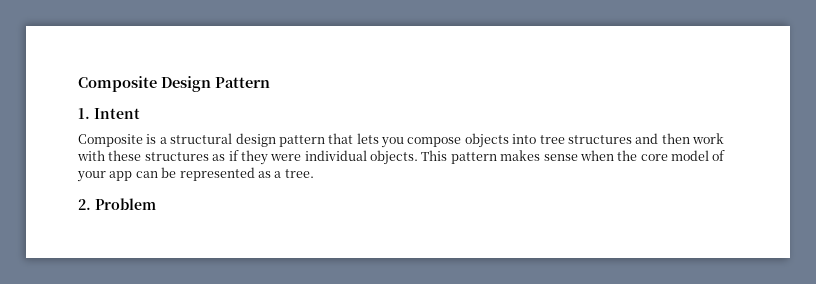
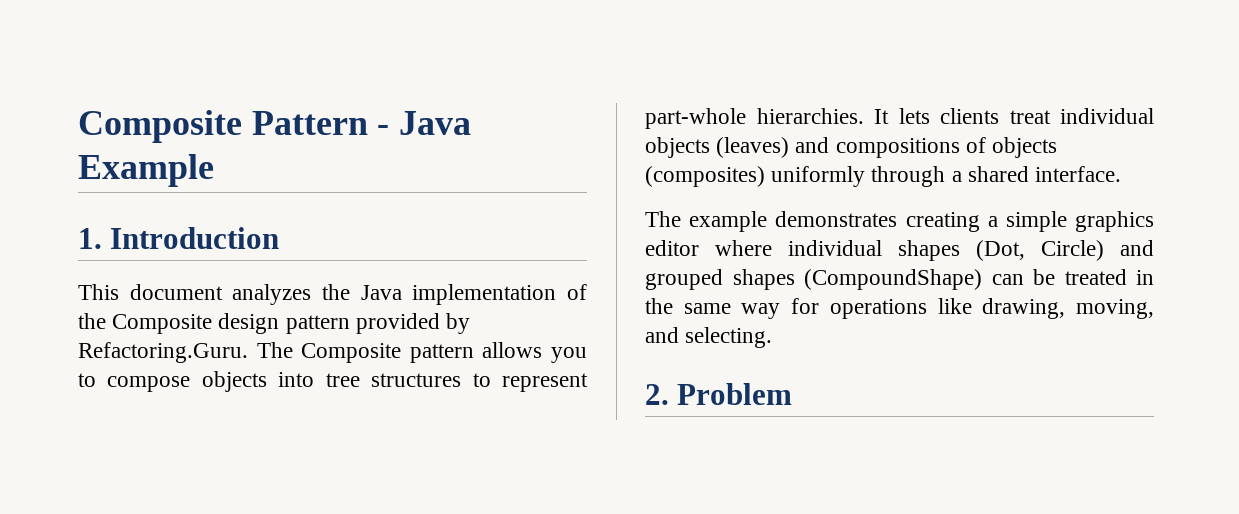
- Composite Design Pattern
- 1. Intent
- Composite is a structural design pattern that lets you compose objects into tree structures and then work with these structures as if they were individual objects. This pattern makes sense when the core model of your app can be represented as a tree.
+ Composite Pattern - Java Example
+ 1. Introduction
+ This document analyzes the Java implementation of the Composite design pattern provided by Refactoring.Guru. The Composite pattern allows you to compose objects into tree structures to represent part-whole hierarchies. It lets clients treat individual objects (leaves) and compositions of objects (composites) uniformly through a shared interface.
+ The example demonstrates creating a simple graphics editor where individual shapes (Dot, Circle) and grouped shapes (CompoundShape) can be treated in the same way for operations like drawing, moving, and selecting.

